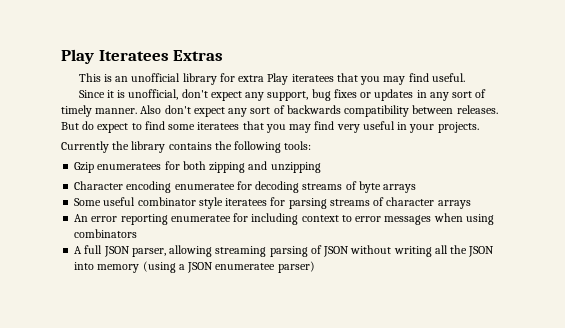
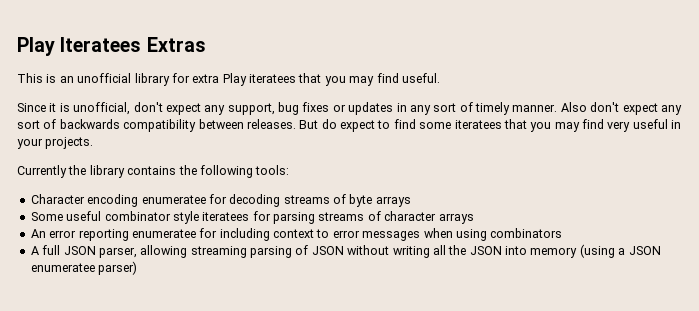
- Gzip enumeratees for both zipping and unzipping

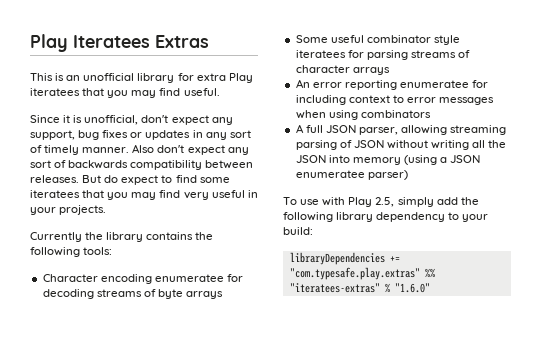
+ To use with Play 2.5, simply add the following library dependency to your build:
+ libraryDependencies += "com.typesafe.play.extras" %% "iteratees-extras" % "1.6.0"

